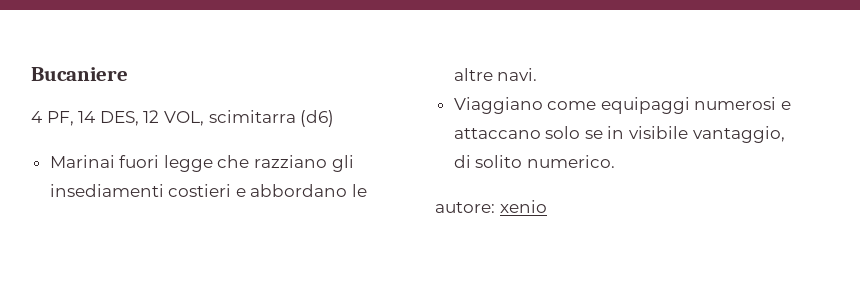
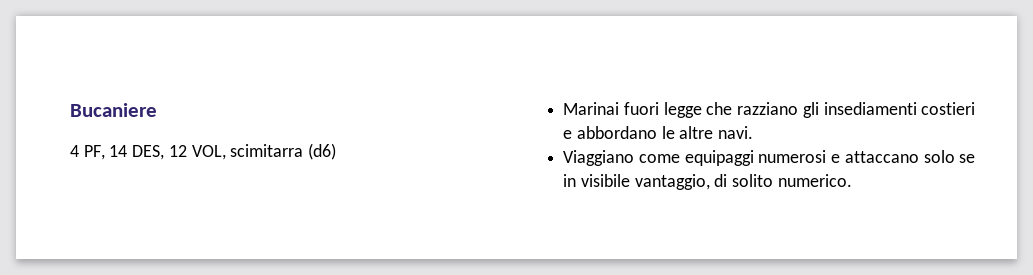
- autore: xenio

